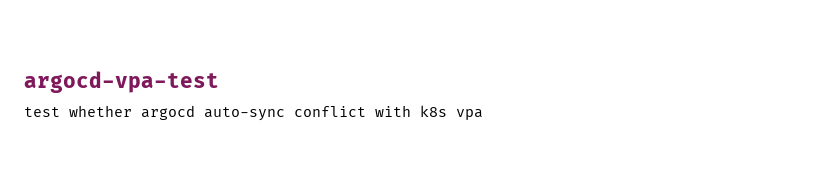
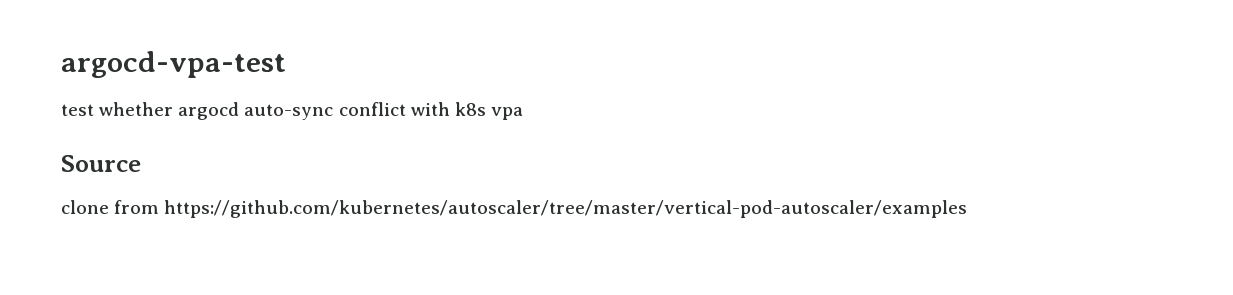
+ Source
+ clone from https://github.com/kubernetes/autoscaler/tree/master/vertical-pod-autoscaler/examples

